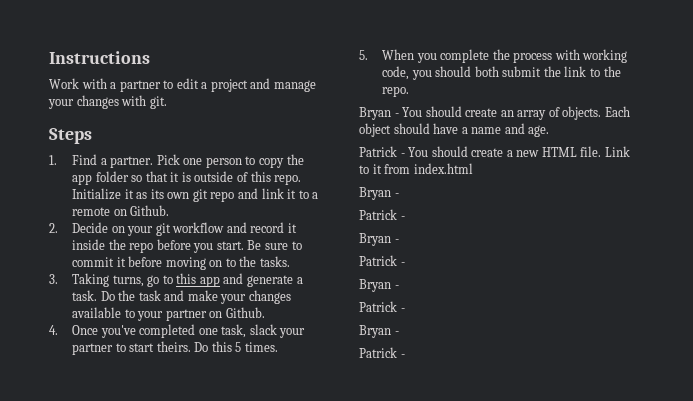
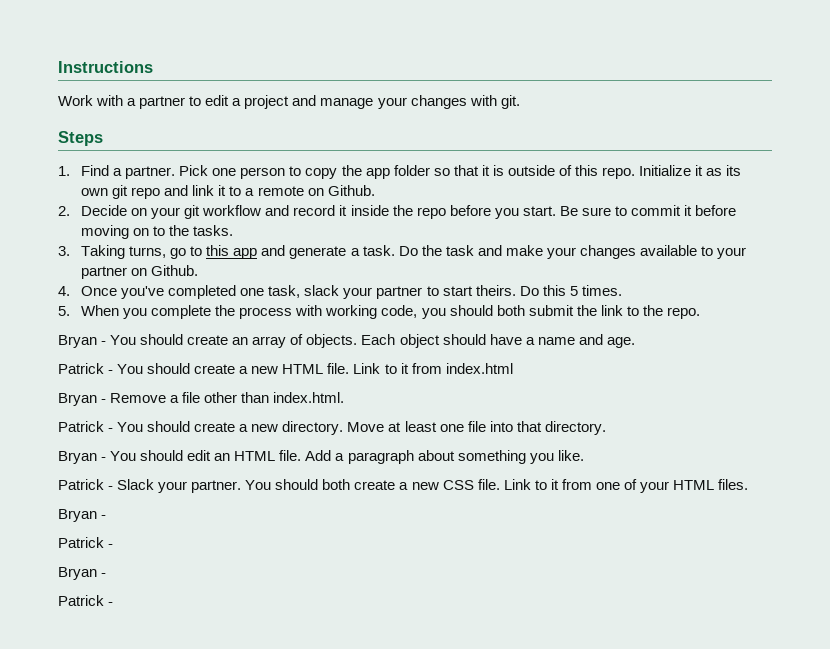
  Link to it from index.html
- Bryan -
- Patrick -
- Bryan -
- Patrick -
+ Bryan - Remove a file other than index.html.
+ Patrick - You should create a new directory. Move at least one file into that directory.
+ Bryan - You should edit an HTML file. Add a paragraph about something you like.
+ Patrick - Slack your partner. You should both create a new CSS file. Link to it from one of your HTML files.

